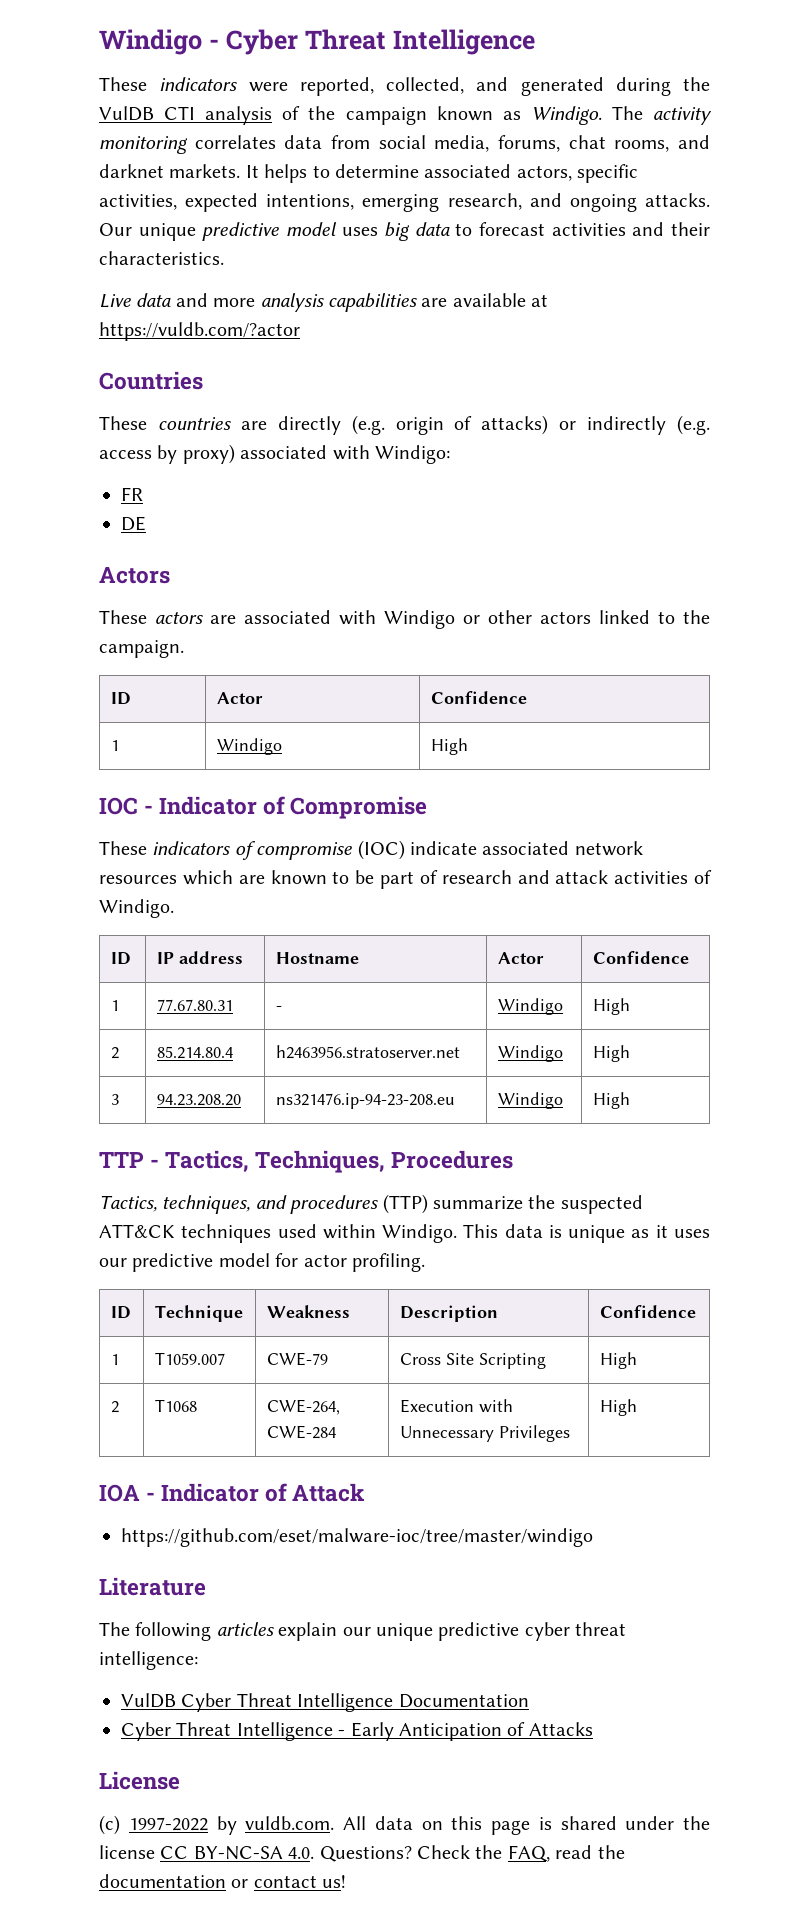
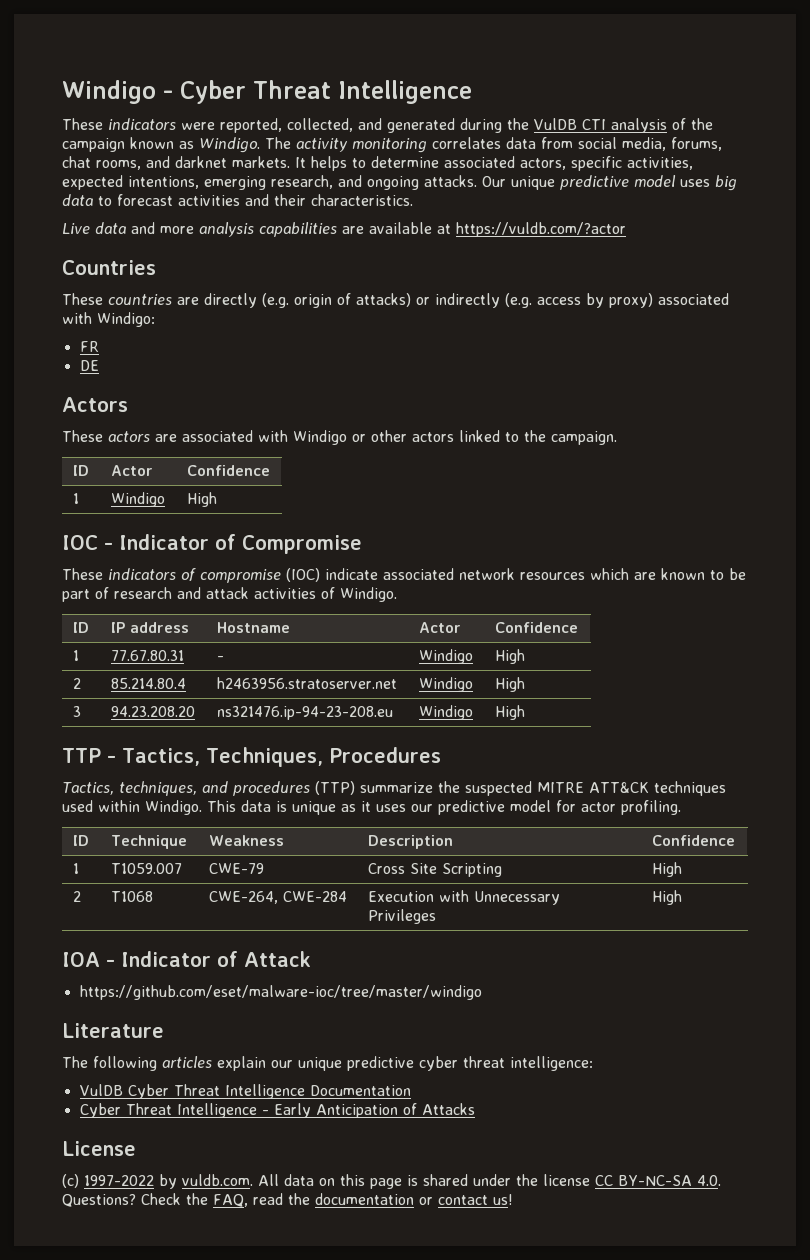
- Tactics, techniques, and procedures (TTP) summarize the suspected ATT&CK techniques used within Windigo.
+ Tactics, techniques, and procedures (TTP) summarize the suspected MITRE ATT&CK techniques used within Windigo.

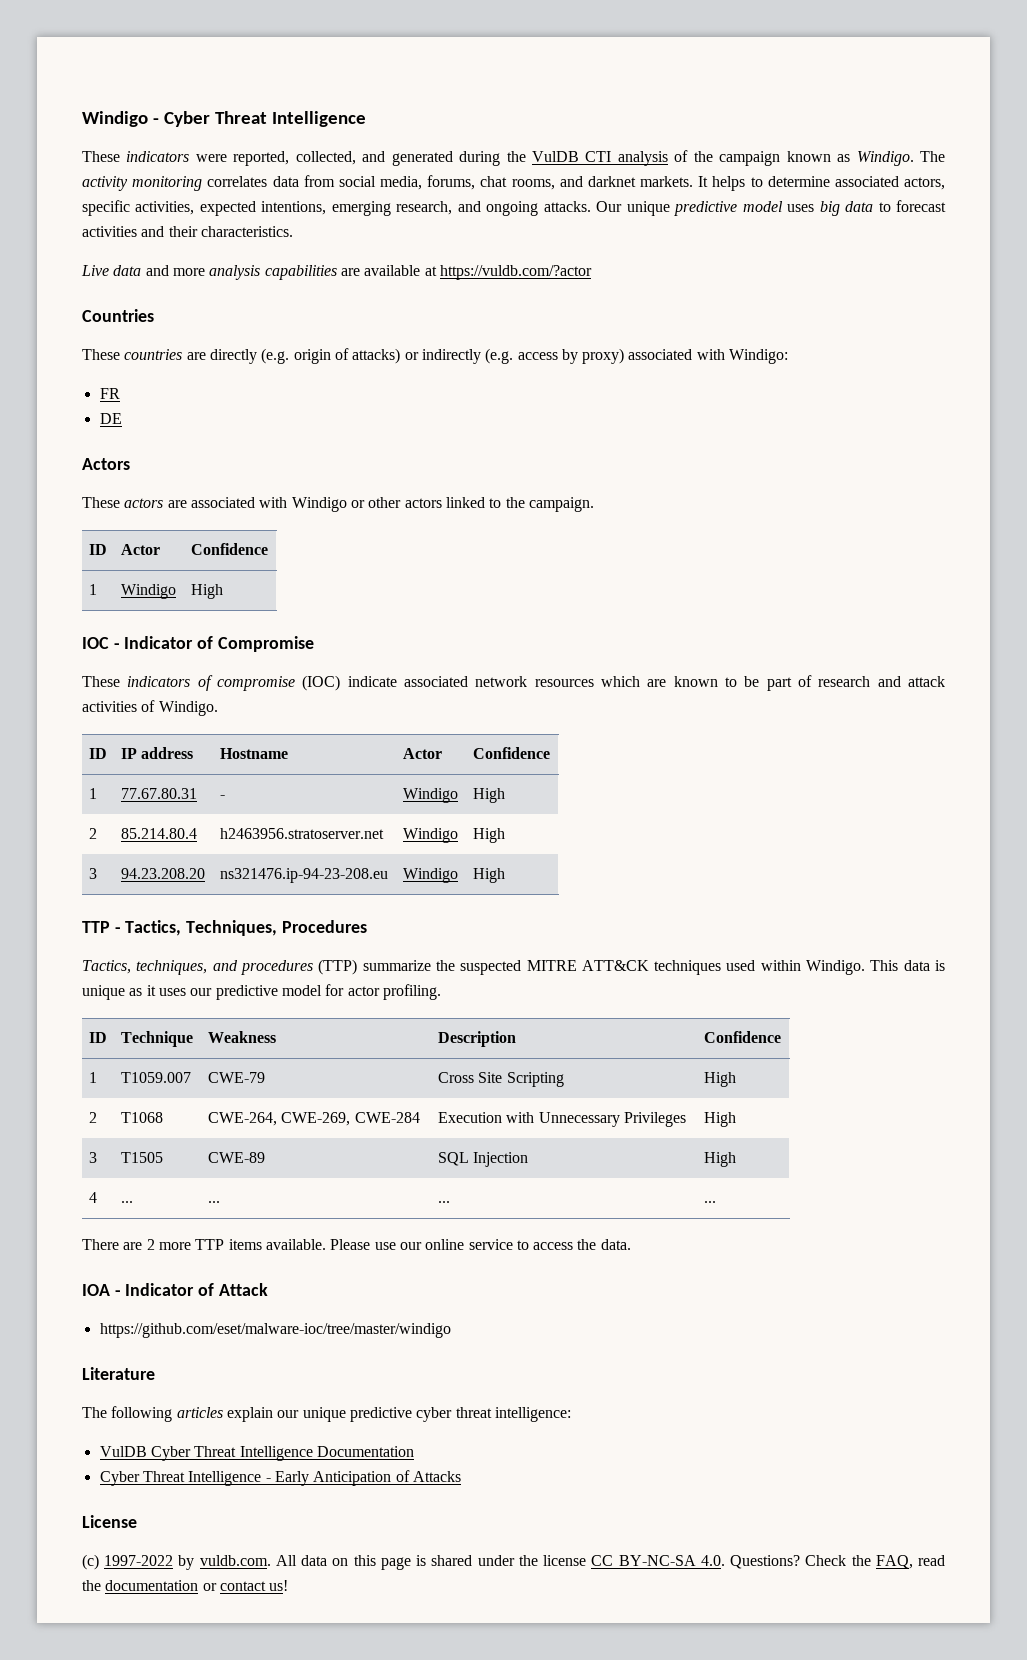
- 2 | T1068 | CWE-264, CWE-284 | Execution with Unnecessary Privileges | High
+ 2 | T1068 | CWE-264, CWE-269, CWE-284 | Execution with Unnecessary Privileges | High
+ 3 | T1505 | CWE-89 | SQL Injection | High
+ 4 | ... | ... | ... | ...
+ There are 2 more TTP items available. Please use our online service to access the data.

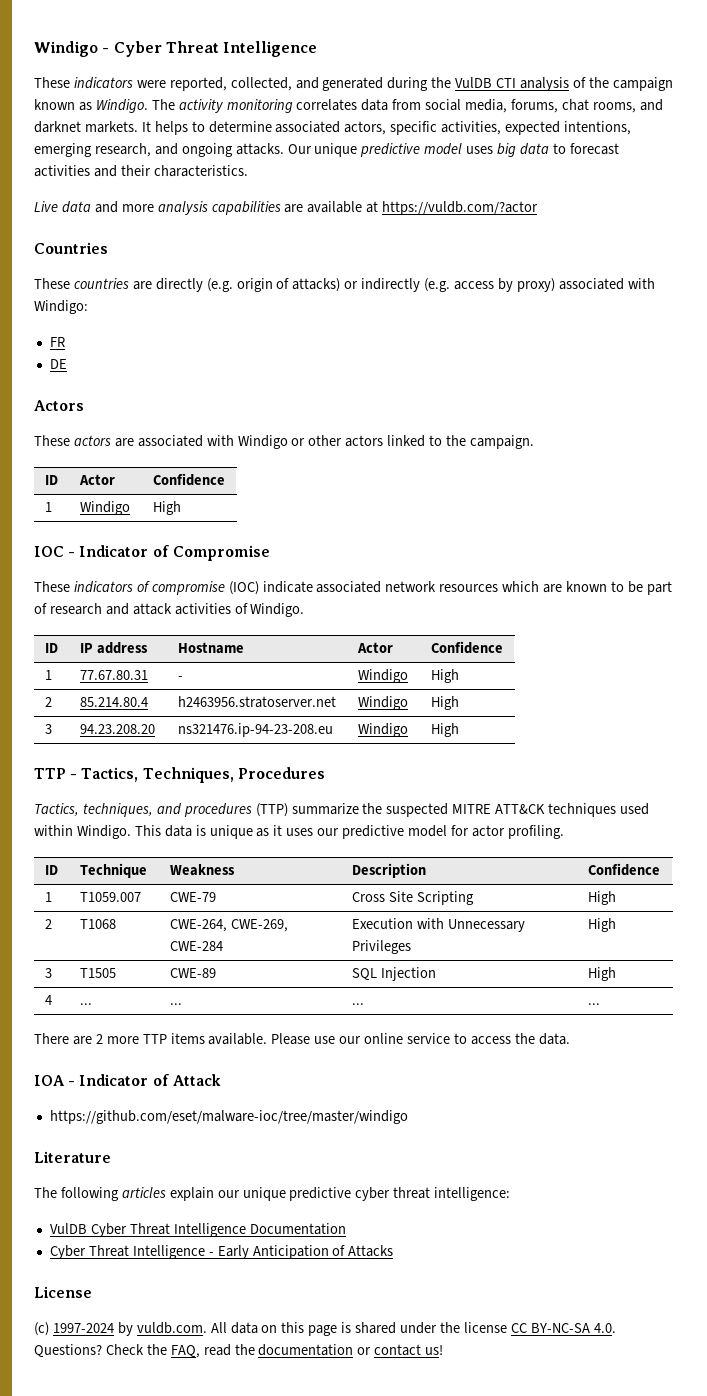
- (c) 1997-2022 by vuldb.com. All data on this page is shared under the license CC BY-NC-SA 4.0. Questions?
+ (c) 1997-2024 by vuldb.com. All data on this page is shared under the license CC BY-NC-SA 4.0. Questions?

